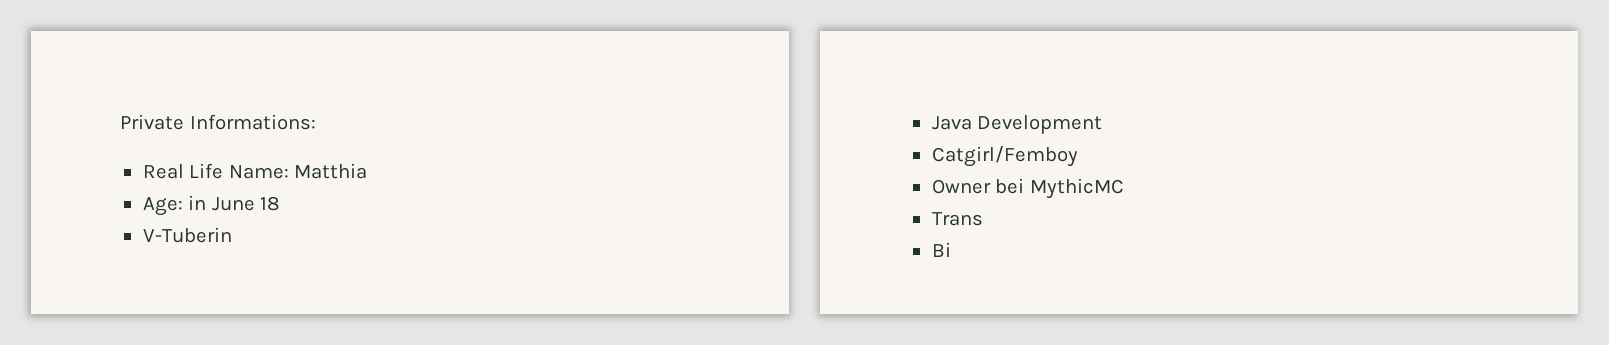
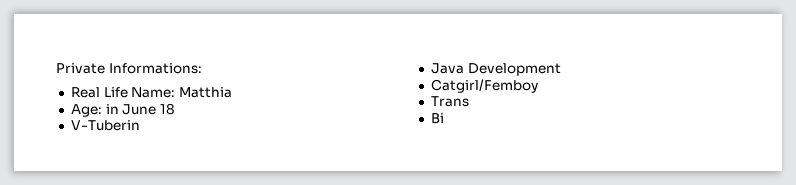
- Owner bei MythicMC

